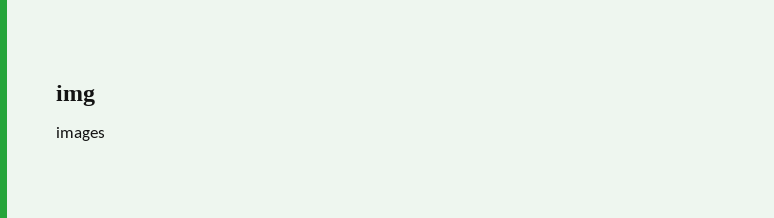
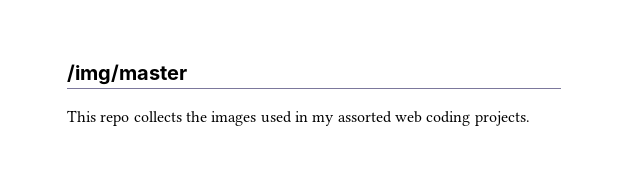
- img
- images
+ /img/master
+ This repo collects the images used in my assorted web coding projects.

